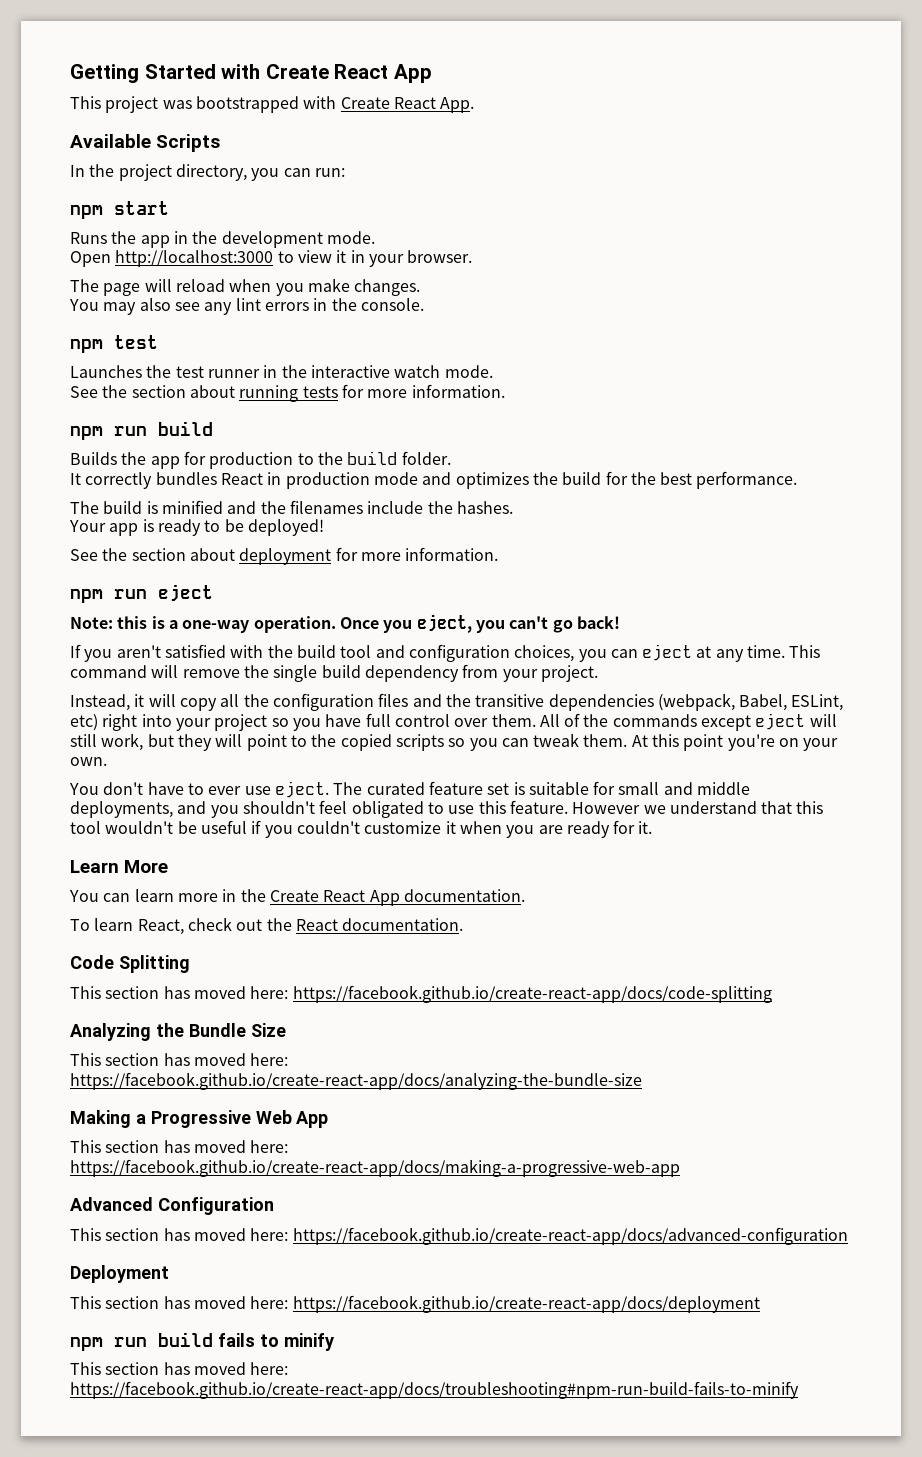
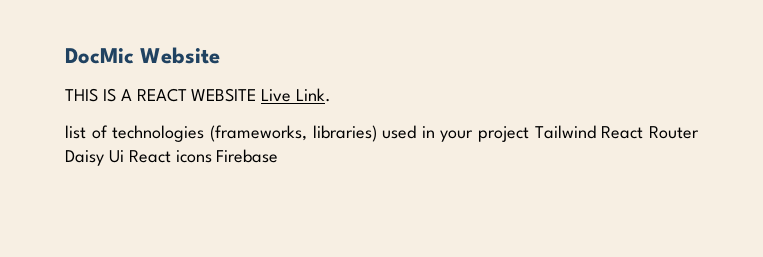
- Getting Started with Create React App
- This project was bootstrapped with Create React App.
- Available Scripts
- In the project directory, you can run:
- npm start
- Runs the app in the development mode.
- Open http://localhost:3000 to view it in your browser.
- The page will reload when you make changes.
- You may also see any lint errors in the console.
- npm test
- Launches the test runner in the interactive watch mode.
- See the section about running tests for more information.
- npm run build
- Builds the app for production to the build folder.
- It correctly bundles React in production mode and optimizes the build for the best performance.
- The build is minified and the filenames include the hashes.
- Your app is ready to be deployed!
- See the section about deployment for more information.
- npm run eject
- Note: this is a one-way operation. Once you eject, you can't go back!
- If you aren't satisfied with the build tool and configuration choices, you can eject at any time. This command will remove the single build dependency from your project.
- Instead, it will copy all the configuration files and the transitive dependencies (webpack, Babel, ESLint, etc) right into your project so you have full control over them. All of the commands except eject will still work, but they will point to the copied scripts so you can tweak them. At this point you're on your own.
- You don't have to ever use eject. The curated feature set is suitable for small and middle deployments, and you shouldn't feel obligated to use this feature. However we understand that this tool wouldn't be useful if you couldn't customize it when you are ready for it.
- Learn More
- You can learn more in the Create React App documentation.
- To learn React, check out the React documentation.
- Code Splitting
- This section has moved here: https://facebook.github.io/create-react-app/docs/code-splitting
- Analyzing the Bundle Size
- This section has moved here: https://facebook.github.io/create-react-app/docs/analyzing-the-bundle-size
- Making a Progressive Web App
- This section has moved here: https://facebook.github.io/create-react-app/docs/making-a-progressive-web-app
- Advanced Configuration
- This section has moved here: https://facebook.github.io/create-react-app/docs/advanced-configuration
- Deployment
- This section has moved here: https://facebook.github.io/create-react-app/docs/deployment
- npm run build fails to minify
- This section has moved here: https://facebook.github.io/create-react-app/docs/troubleshooting#npm-run-build-fails-to-minify
+ DocMic Website
+ THIS IS A REACT WEBSITE Live Link.
+ list of technologies (frameworks, libraries) used in your project Tailwind React Router Daisy Ui React icons Firebase

